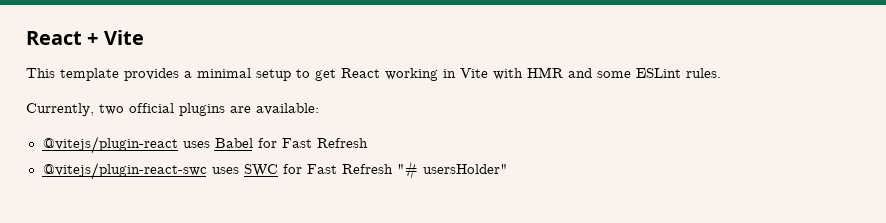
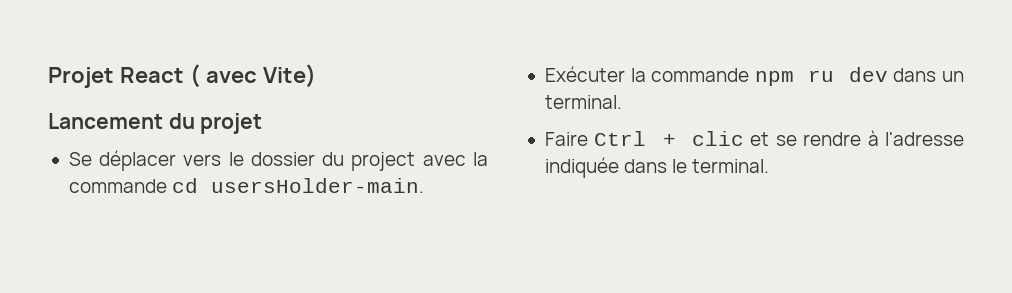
- React + Vite
- This template provides a minimal setup to get React working in Vite with HMR and some ESLint rules.
- Currently, two official plugins are available:
- @vitejs/plugin-react uses Babel for Fast Refresh
- @vitejs/plugin-react-swc uses SWC for Fast Refresh "# usersHolder"
+ Projet React ( avec Vite)
+ Lancement du projet
+ Se déplacer vers le dossier du project avec la commande cd usersHolder-main.
+ Exécuter la commande npm ru dev dans un terminal.
+ Faire Ctrl + clic et se rendre à l'adresse indiquée dans le terminal.

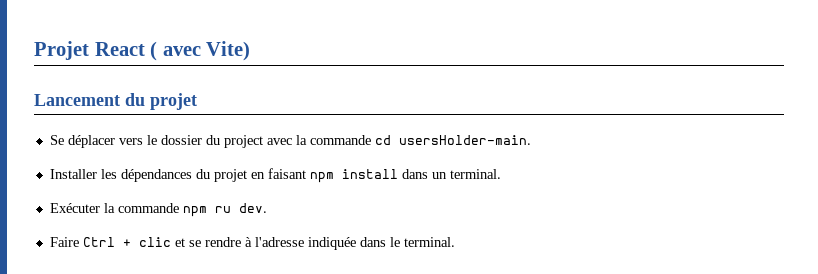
+ Installer les dépendances du projet en faisant npm install dans un terminal.
- Exécuter la commande npm ru dev dans un terminal.
+ Exécuter la commande npm ru dev.

